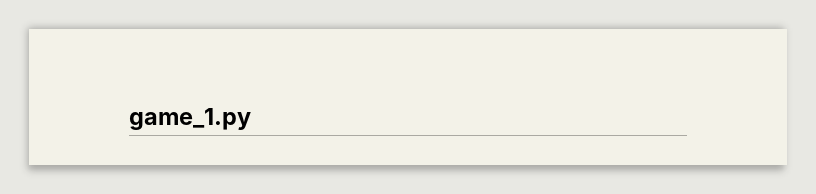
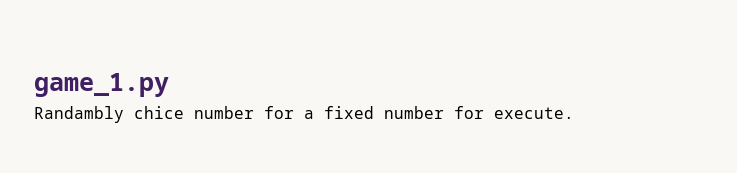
+ Randambly chice number for a fixed number for execute.

